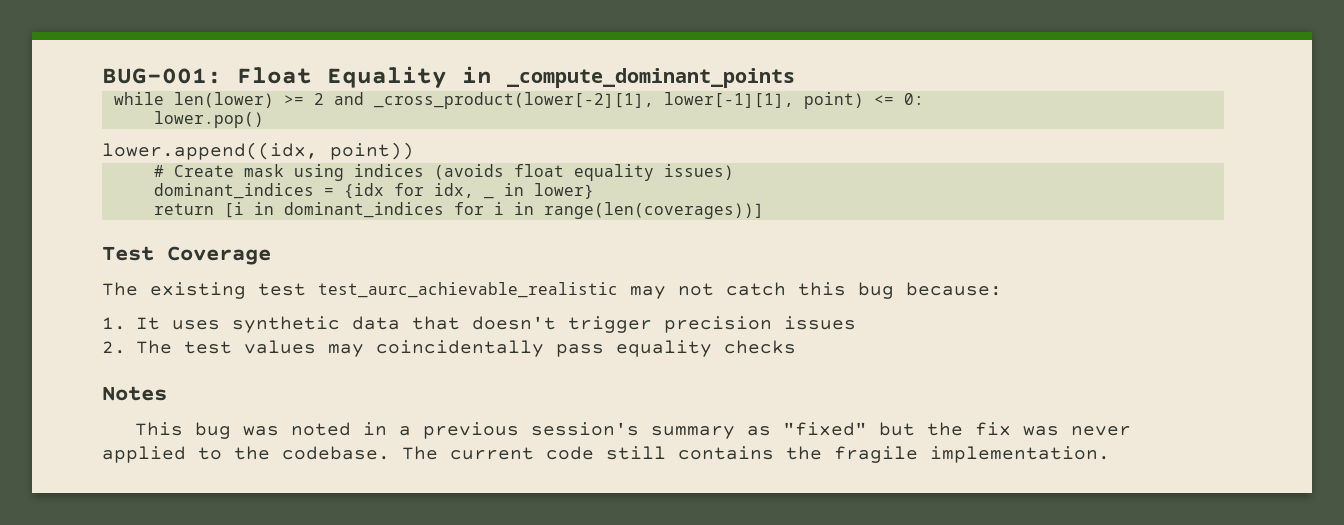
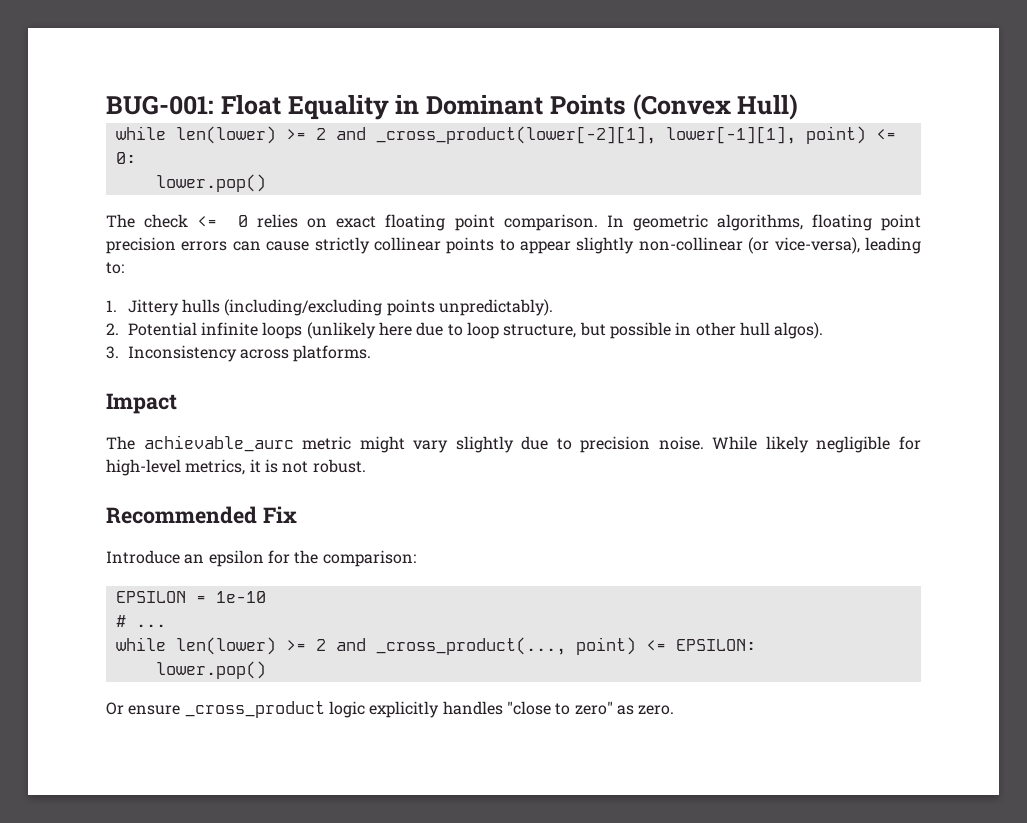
- BUG-001: Float Equality in _compute_dominant_points
+ BUG-001: Float Equality in Dominant Points (Convex Hull)
- lower.append((idx, point))
- # Create mask using indices (avoids float equality issues)
- dominant_indices = {idx for idx, _ in lower}
- return [i in dominant_indices for i in range(len(coverages))]
- Test Coverage
- The existing test test_aurc_achievable_realistic may not catch this bug because:
- 1. It uses synthetic data that doesn't trigger precision issues
- 2. The test values may coincidentally pass equality checks
- Notes
- This bug was noted in a previous session's summary as "fixed" but the fix was never applied to the codebase. The current code still contains the fragile implementation.
+ The check <= 0 relies on exact floating point comparison. In geometric algorithms, floating point precision errors can cause strictly collinear points to appear slightly non-collinear (or vice-versa), leading to:
+ 1. Jittery hulls (including/excluding points unpredictably).
+ 2. Potential infinite loops (unlikely here due to loop structure, but possible in other hull algos).
+ 3. Inconsistency across platforms.
+ Impact
+ The achievable_aurc metric might vary slightly due to precision noise. While likely negligible for high-level metrics, it is not robust.
+ Recommended Fix
+ Introduce an epsilon for the comparison:
+ EPSILON = 1e-10
+ # ...
+ while len(lower) >= 2 and _cross_product(..., point) <= EPSILON:
+ lower.pop()
+ Or ensure _cross_product logic explicitly handles "close to zero" as zero.

